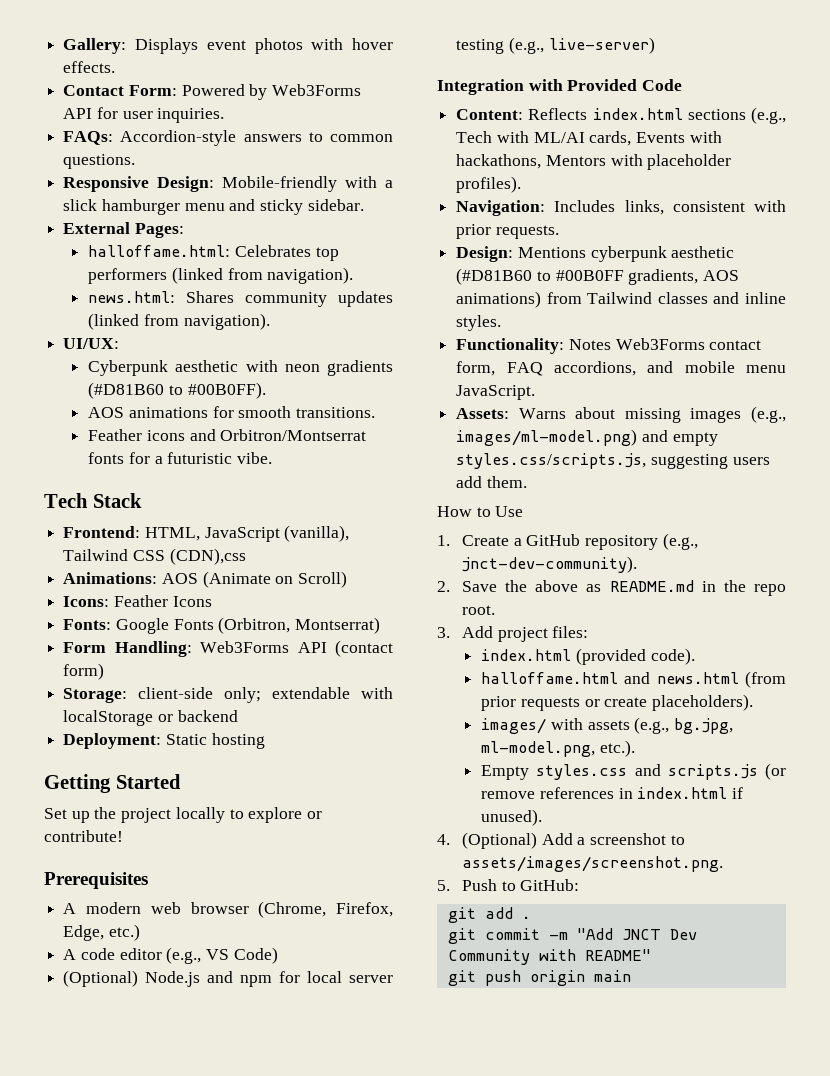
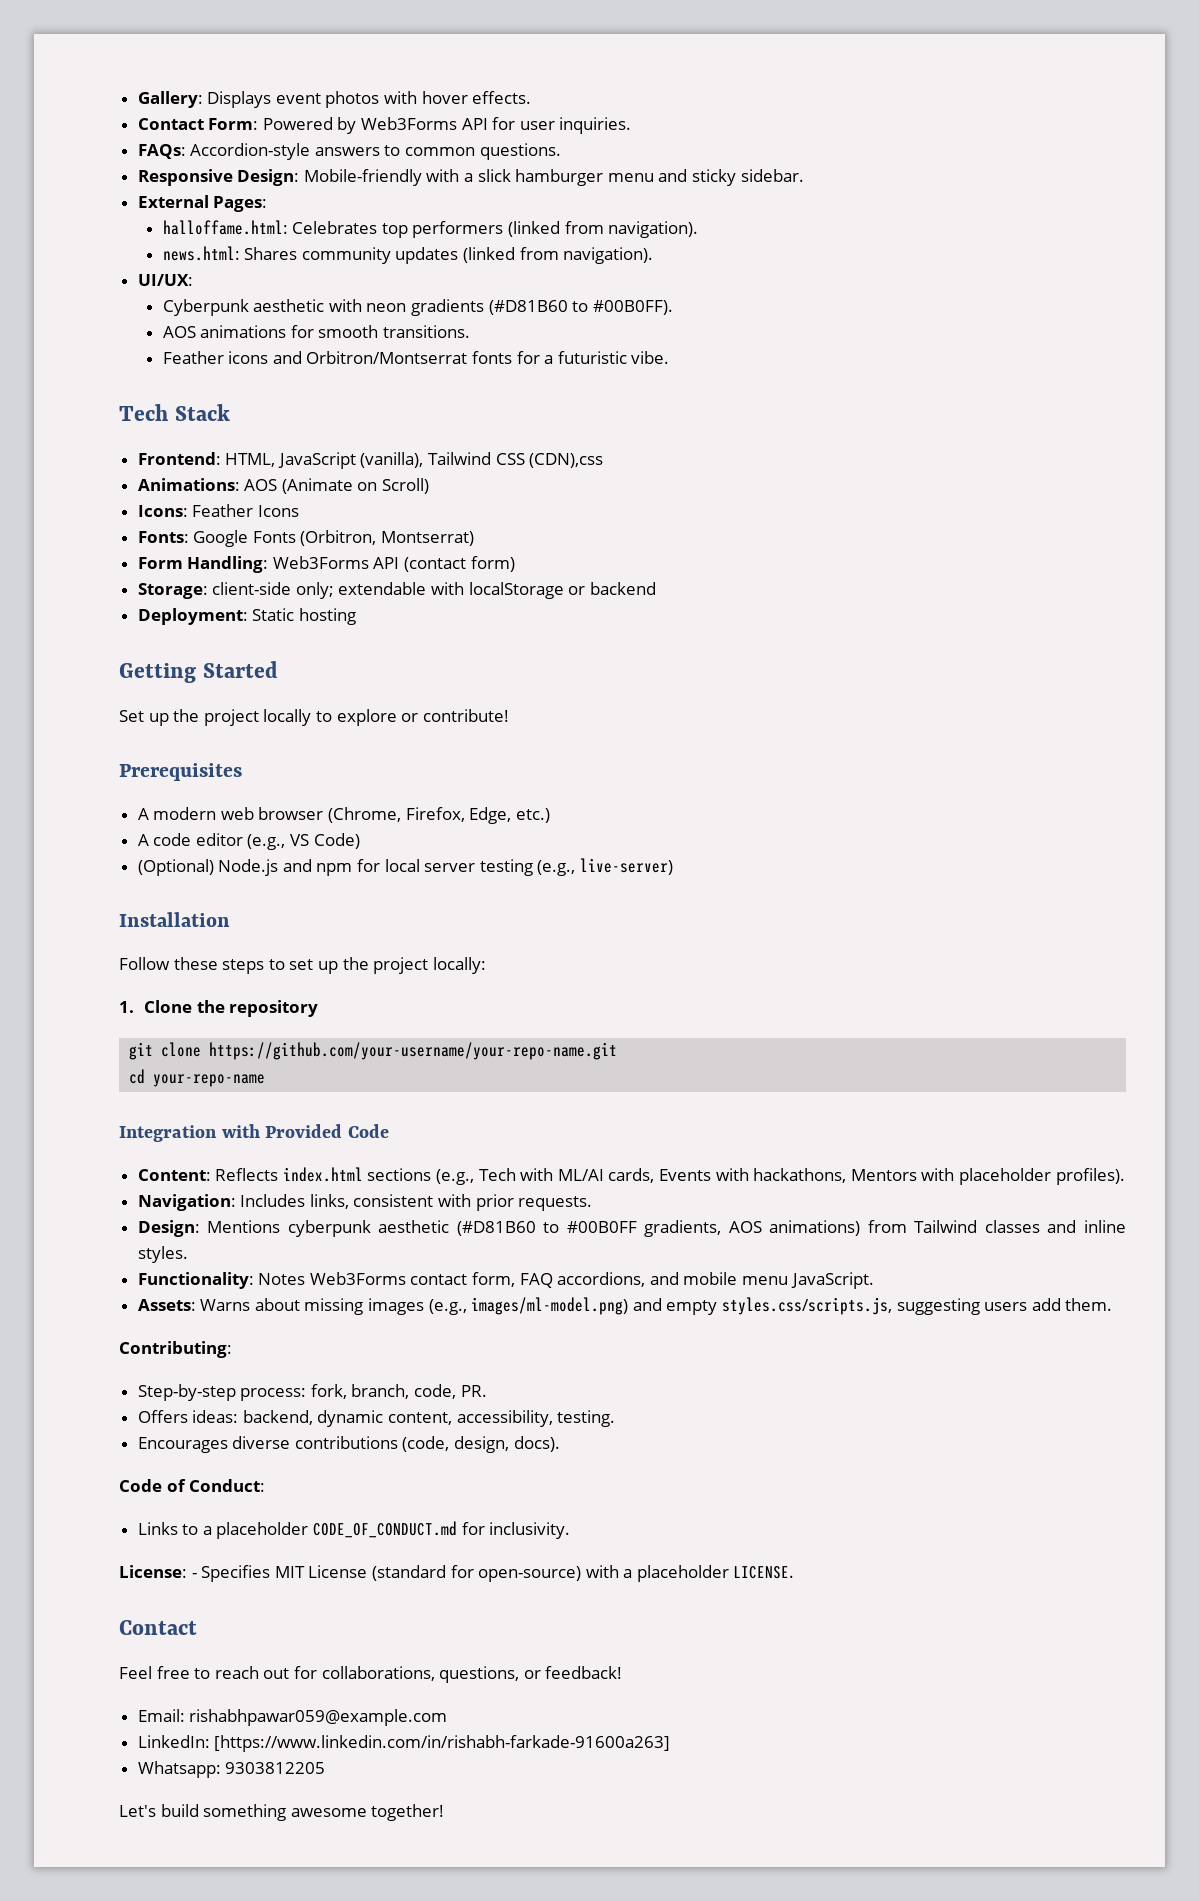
+ Installation
+ Follow these steps to set up the project locally:
+ 1. Clone the repository
+ git clone https://github.com/your-username/your-repo-name.git
+ cd your-repo-name
- How to Use
- 1. Create a GitHub repository (e.g., jnct-dev-community).
- 2. Save the above as README.md in the repo root.
- 3. Add project files:
- index.html (provided code).
- halloffame.html and news.html (from prior requests or create placeholders).
- images/ with assets (e.g., bg.jpg, ml-model.png, etc.).
- Empty styles.css and scripts.js (or remove references in index.html if unused).
- 4. (Optional) Add a screenshot to assets/images/screenshot.png.
- 5. Push to GitHub:
- git add .
- git commit -m "Add JNCT Dev Community with README"
- git push origin main
+ Contributing:
+ Step-by-step process: fork, branch, code, PR.
+ Offers ideas: backend, dynamic content, accessibility, testing.
+ Encourages diverse contributions (code, design, docs).
+ Code of Conduct:
+ Links to a placeholder CODE_OF_CONDUCT.md for inclusivity.
+ License: - Specifies MIT License (standard for open-source) with a placeholder LICENSE.
+ Contact
+ Feel free to reach out for collaborations, questions, or feedback!
+ Email: rishabhpawar059@example.com
+ LinkedIn: [https://www.linkedin.com/in/rishabh-farkade-91600a263]
+ Whatsapp: 9303812205
+ Let's build something awesome together!

